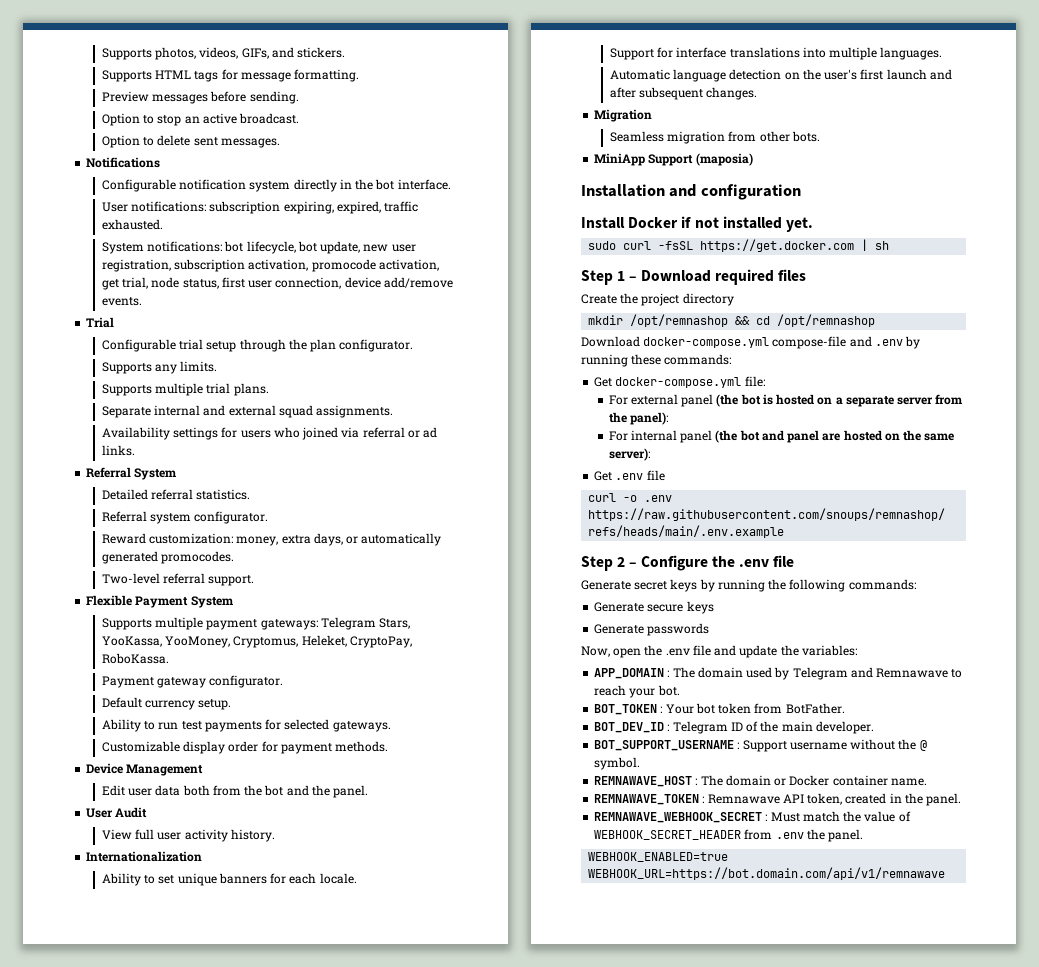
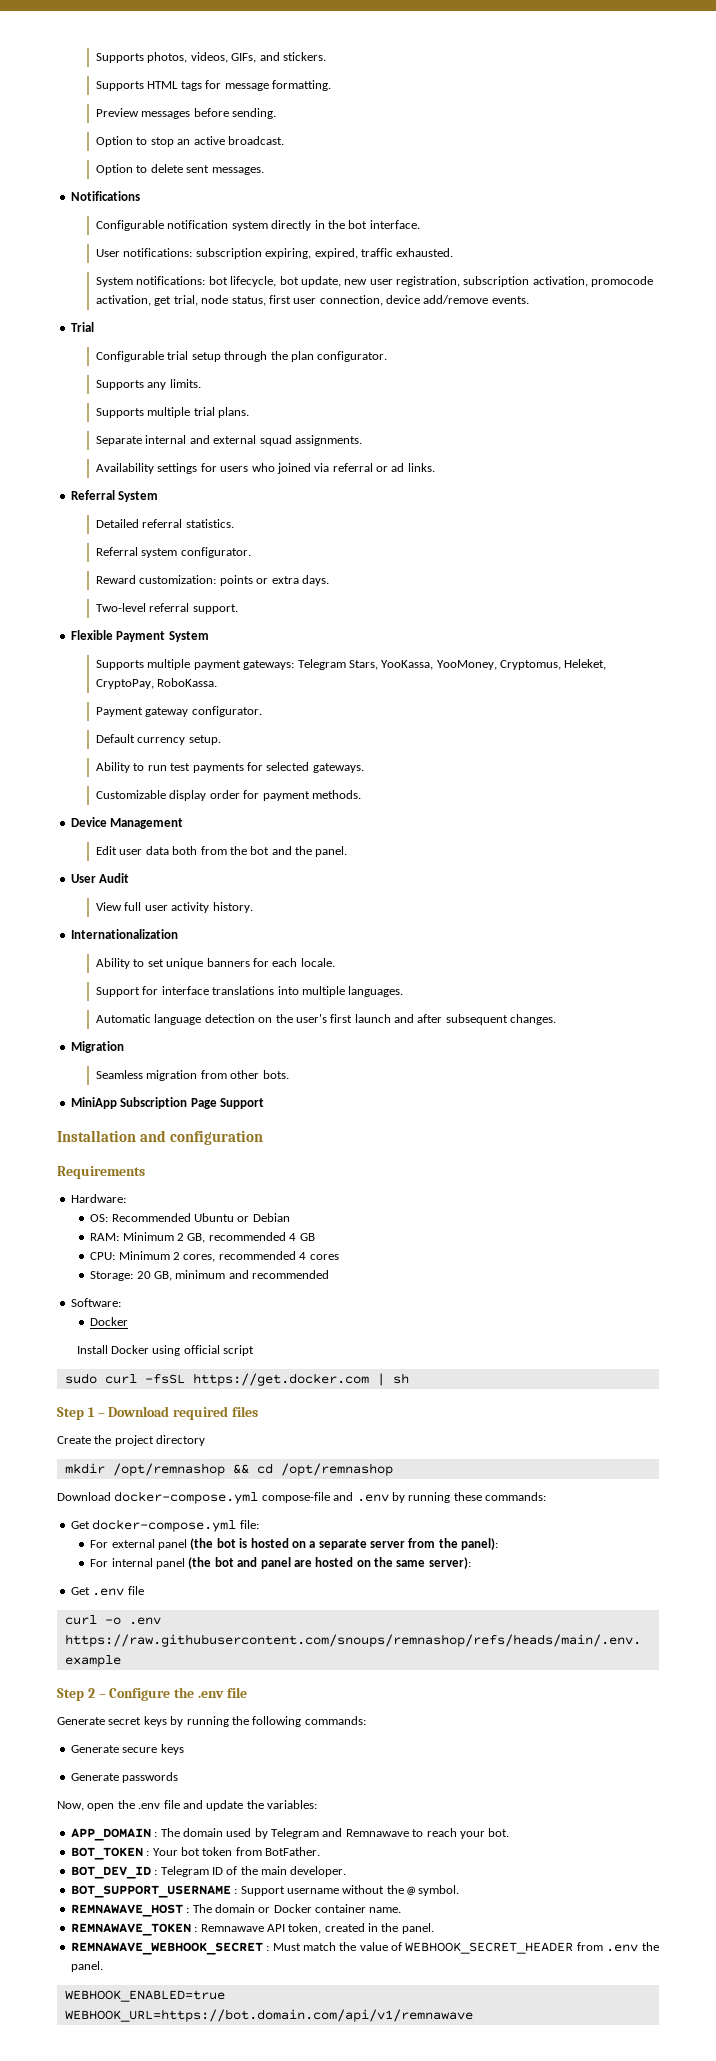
- Reward customization: money, extra days, or automatically generated promocodes.
+ Reward customization: points or extra days.
- MiniApp Support (maposia)
+ MiniApp Subscription Page Support
- Install Docker if not installed yet.
+ Requirements
+ Hardware:
+ OS: Recommended Ubuntu or Debian
+ RAM: Minimum 2 GB, recommended 4 GB
+ CPU: Minimum 2 cores, recommended 4 cores
+ Storage: 20 GB, minimum and recommended
+ Software:
+ Docker
+ Install Docker using official script

